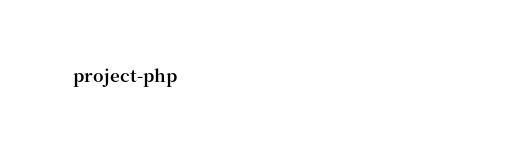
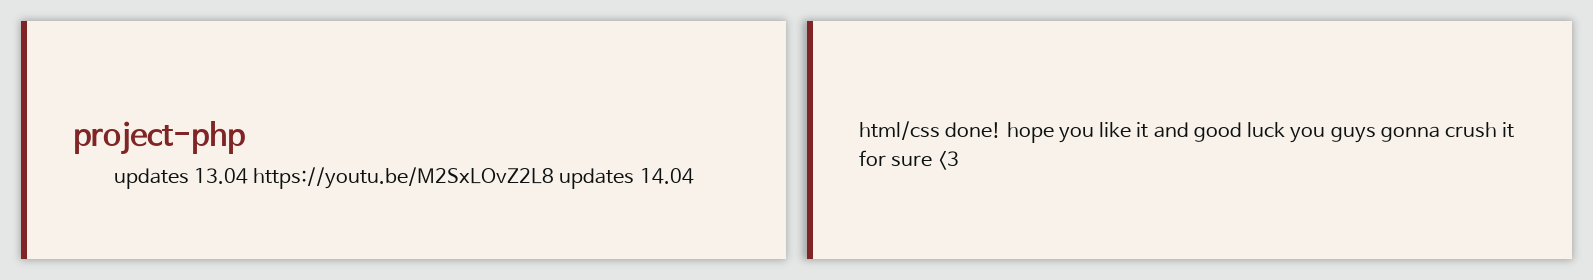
+ updates 13.04 https://youtu.be/M2SxLOvZ2L8 updates 14.04 html/css done! hope you like it and good luck you guys gonna crush it for sure <3

